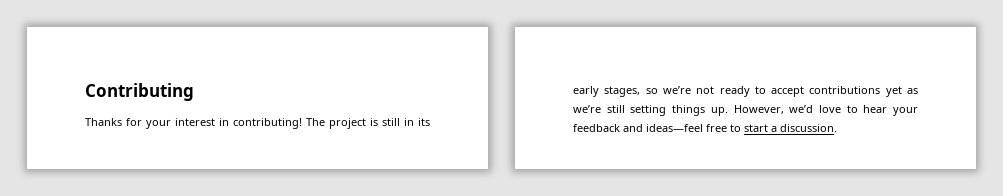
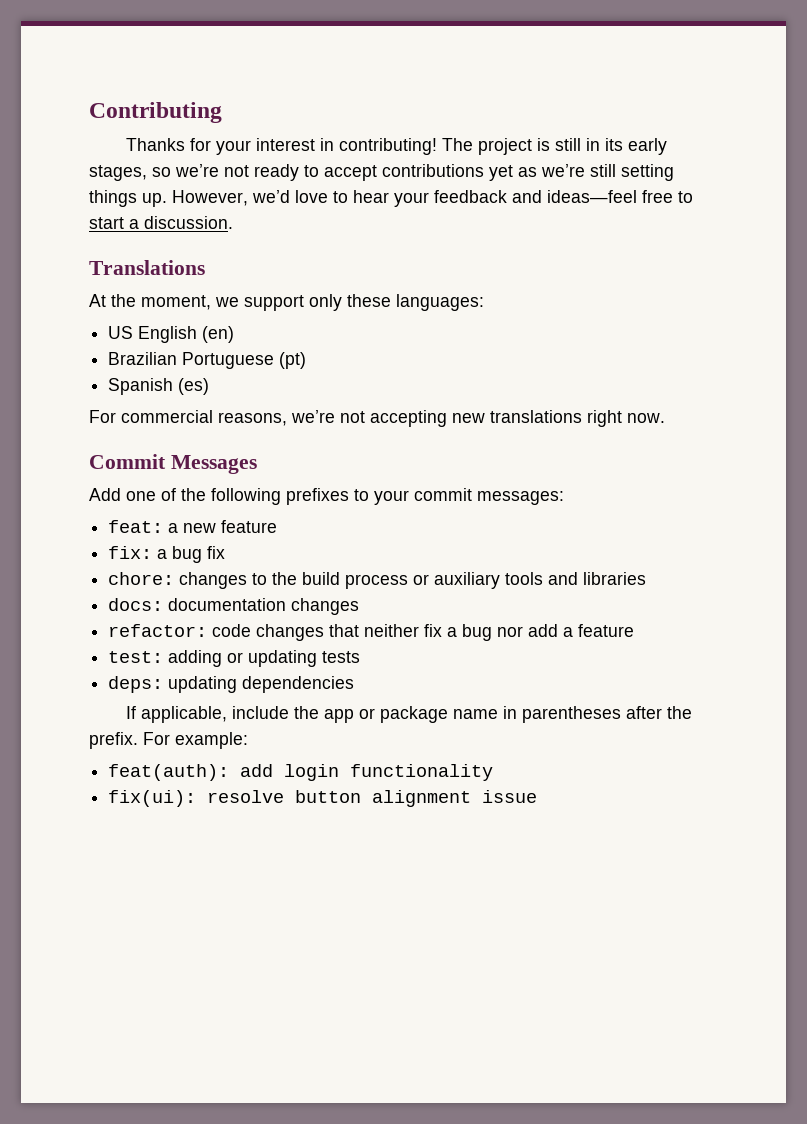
+ Translations
+ At the moment, we support only these languages:
+ US English (en)
+ Brazilian Portuguese (pt)
+ Spanish (es)
+ For commercial reasons, we’re not accepting new translations right now.
+ Commit Messages
+ Add one of the following prefixes to your commit messages:
+ feat: a new feature
+ fix: a bug fix
+ chore: changes to the build process or auxiliary tools and libraries
+ docs: documentation changes
+ refactor: code changes that neither fix a bug nor add a feature
+ test: adding or updating tests
+ deps: updating dependencies
+ If applicable, include the app or package name in parentheses after the prefix. For example:
+ feat(auth): add login functionality
+ fix(ui): resolve button alignment issue

